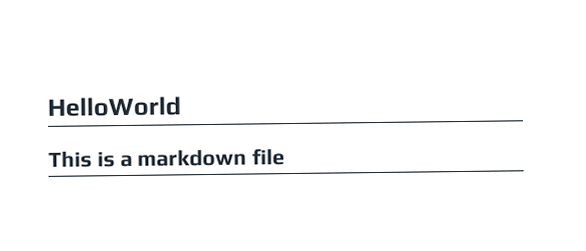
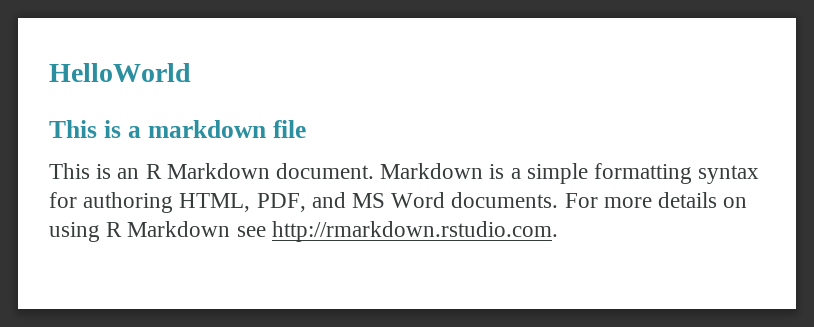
+ This is an R Markdown document. Markdown is a simple formatting syntax for authoring HTML, PDF, and MS Word documents. For more details on using R Markdown see http://rmarkdown.rstudio.com.

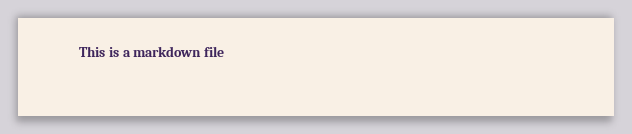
- HelloWorld
- This is an R Markdown document. Markdown is a simple formatting syntax for authoring HTML, PDF, and MS Word documents. For more details on using R Markdown see http://rmarkdown.rstudio.com.

